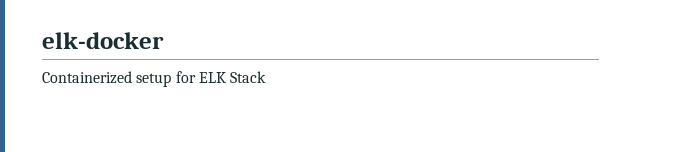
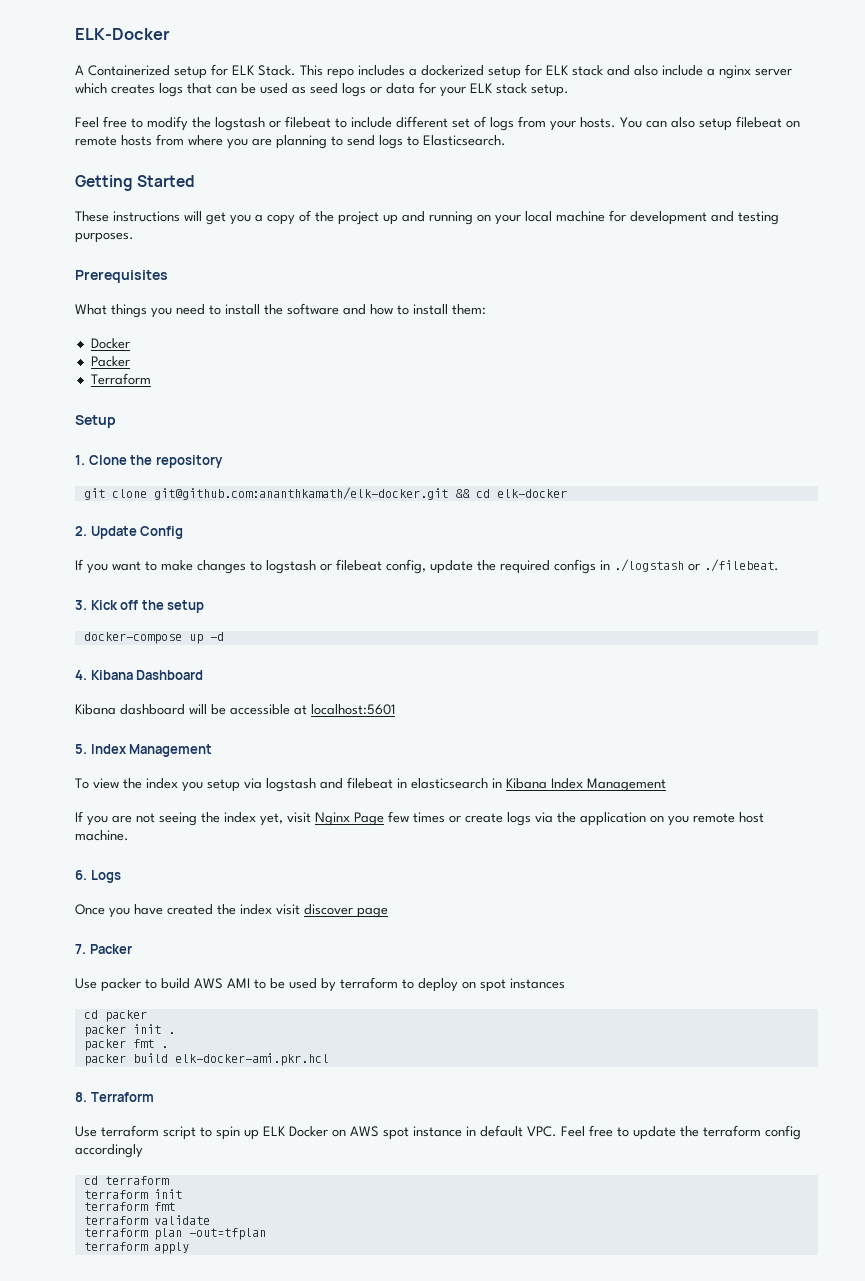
- elk-docker
- Containerized setup for ELK Stack
+ ELK-Docker
+ A Containerized setup for ELK Stack. This repo includes a dockerized setup for ELK stack and also include a nginx server which creates logs that can be used as seed logs or data for your ELK stack setup.
+ Feel free to modify the logstash or filebeat to include different set of logs from your hosts. You can also setup filebeat on remote hosts from where you are planning to send logs to Elasticsearch.
+ Getting Started
+ These instructions will get you a copy of the project up and running on your local machine for development and testing purposes.
+ Prerequisites
+ What things you need to install the software and how to install them:
+ Docker
+ Packer
+ Terraform
+ Setup
+ 1. Clone the repository
+ git clone git@github.com:ananthkamath/elk-docker.git && cd elk-docker
+ 2. Update Config
+ If you want to make changes to logstash or filebeat config, update the required configs in ./logstash or ./filebeat.
+ 3. Kick off the setup
+ docker-compose up -d
+ 4. Kibana Dashboard
+ Kibana dashboard will be accessible at localhost:5601
+ 5. Index Management
+ To view the index you setup via logstash and filebeat in elasticsearch in Kibana Index Management
+ If you are not seeing the index yet, visit Nginx Page few times or create logs via the application on you remote host machine.
+ 6. Logs
+ Once you have created the index visit discover page
+ 7. Packer
+ Use packer to build AWS AMI to be used by terraform to deploy on spot instances
+ cd packer
+ packer init .
+ packer fmt .
+ packer build elk-docker-ami.pkr.hcl
+ 8. Terraform
+ Use terraform script to spin up ELK Docker on AWS spot instance in default VPC. Feel free to update the terraform config accordingly
+ cd terraform
+ terraform init
+ terraform fmt
+ terraform validate
+ terraform plan -out=tfplan
+ terraform apply

